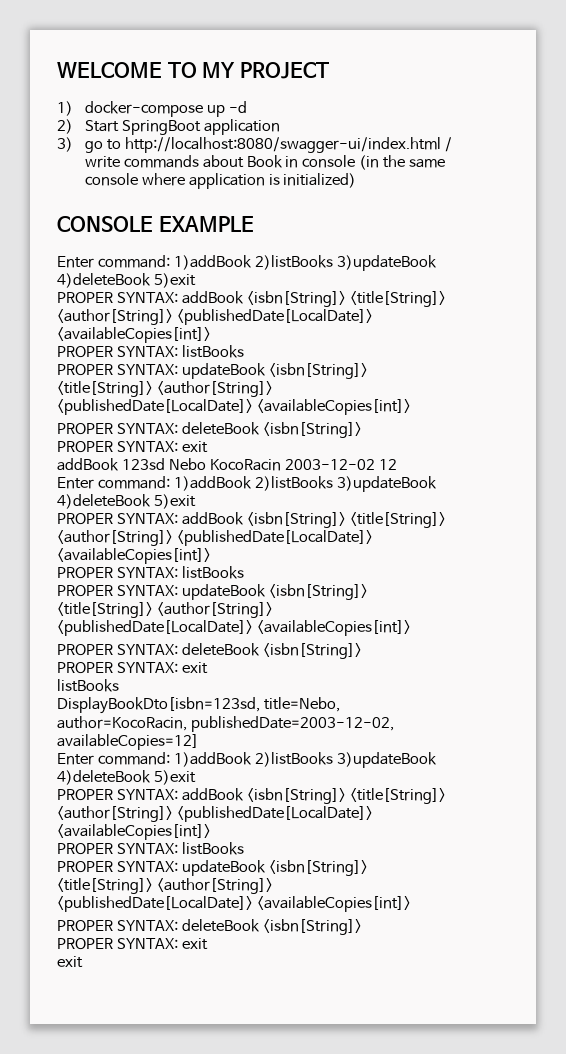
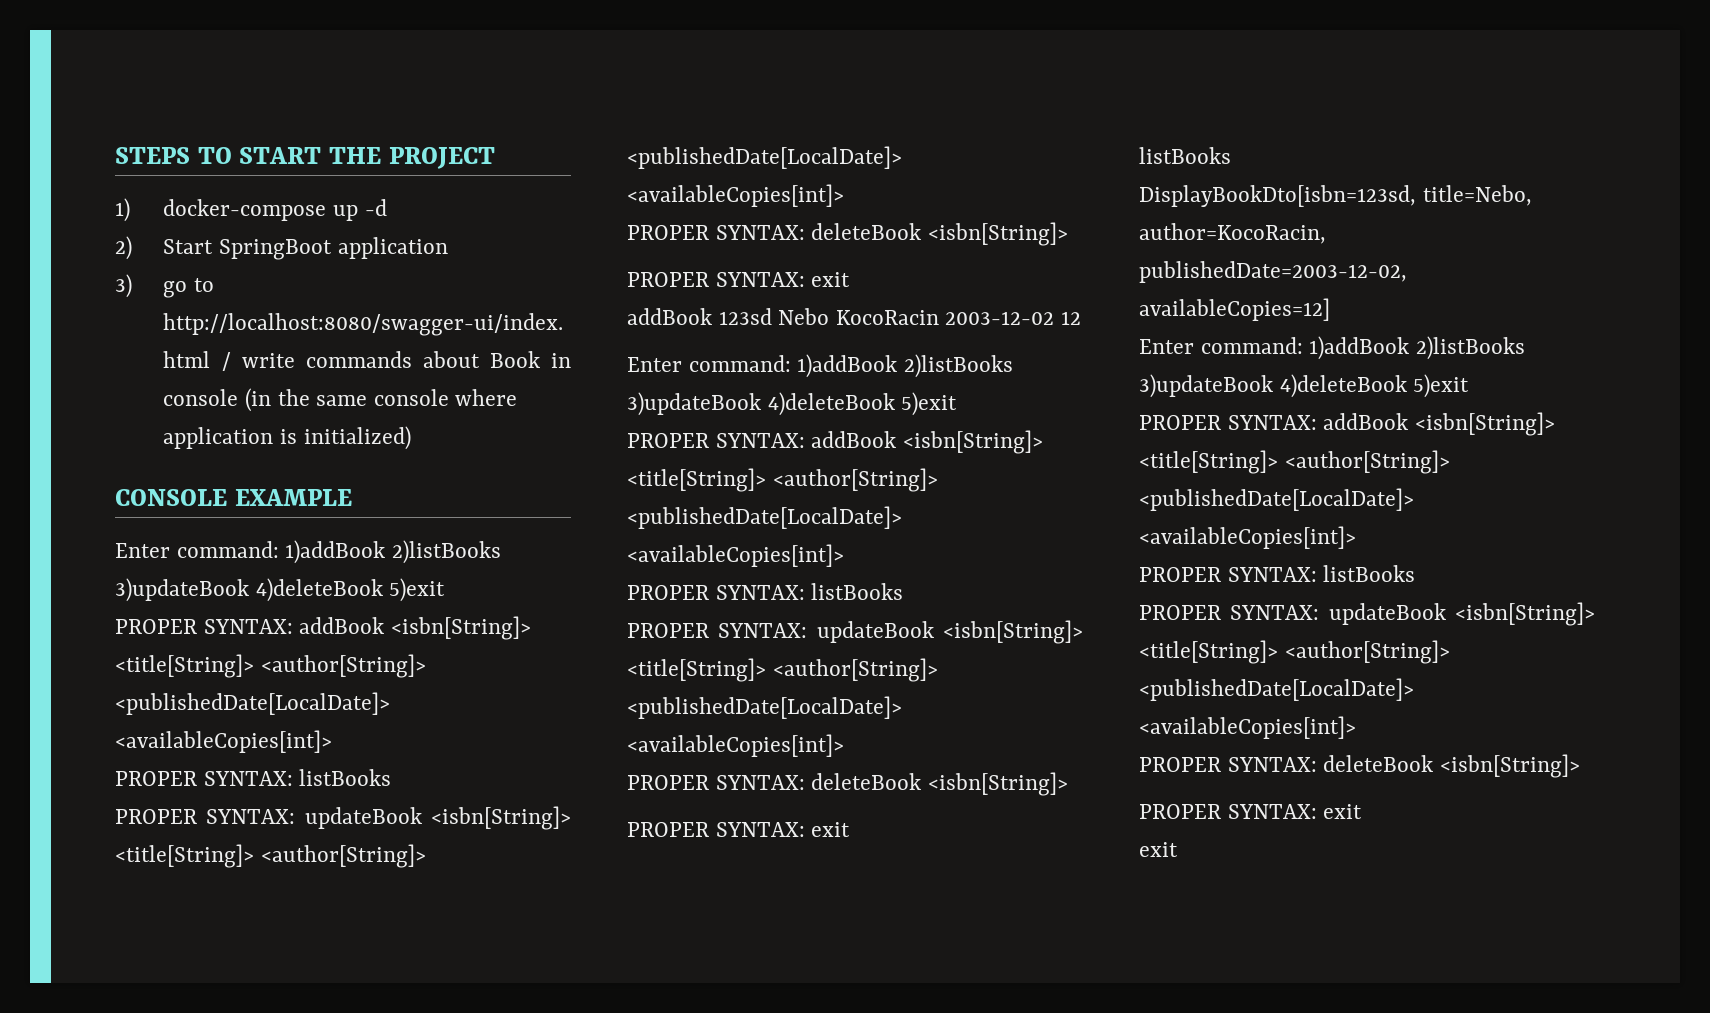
- WELCOME TO MY PROJECT
+ STEPS TO START THE PROJECT

